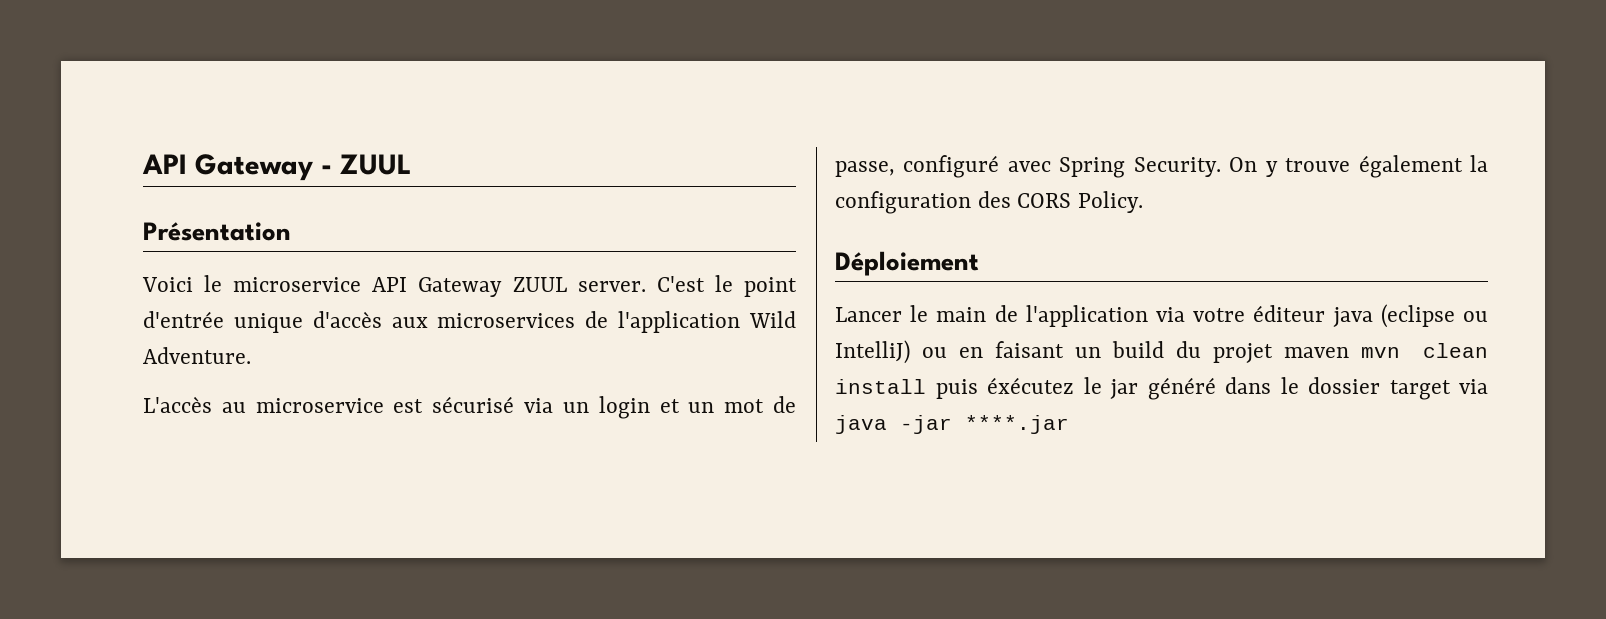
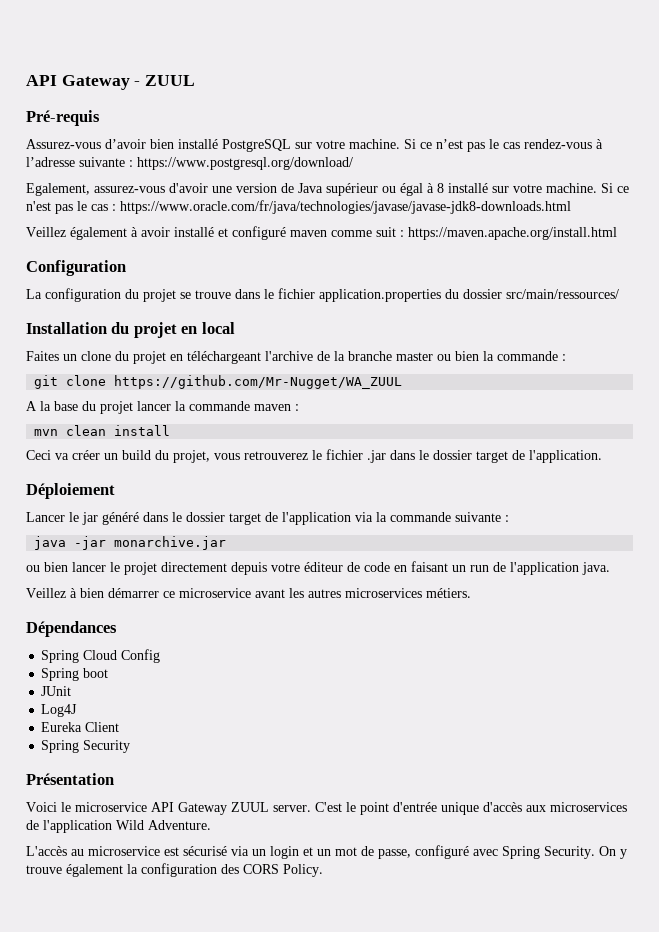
+ Pré-requis
+ Assurez-vous d’avoir bien installé PostgreSQL sur votre machine. Si ce n’est pas le cas rendez-vous à l’adresse suivante : https://www.postgresql.org/download/
+ Egalement, assurez-vous d'avoir une version de Java supérieur ou égal à 8 installé sur votre machine. Si ce n'est pas le cas : https://www.oracle.com/fr/java/technologies/javase/javase-jdk8-downloads.html
+ Veillez également à avoir installé et configuré maven comme suit : https://maven.apache.org/install.html
+ Configuration
+ La configuration du projet se trouve dans le fichier application.properties du dossier src/main/ressources/
+ Installation du projet en local
+ Faites un clone du projet en téléchargeant l'archive de la branche master ou bien la commande :
+ git clone https://github.com/Mr-Nugget/WA_ZUUL
+ A la base du projet lancer la commande maven :
+ mvn clean install
+ Ceci va créer un build du projet, vous retrouverez le fichier .jar dans le dossier target de l'application.
+ Déploiement
+ Lancer le jar généré dans le dossier target de l'application via la commande suivante :
+ java -jar monarchive.jar
+ ou bien lancer le projet directement depuis votre éditeur de code en faisant un run de l'application java.
+ Veillez à bien démarrer ce microservice avant les autres microservices métiers.
+ Dépendances
+ Spring Cloud Config
+ Spring boot
+ JUnit
+ Log4J
+ Eureka Client
+ Spring Security
- Déploiement
- Lancer le main de l'application via votre éditeur java (eclipse ou IntelliJ) ou en faisant un build du projet maven mvn clean install puis éxécutez le jar généré dans le dossier target via java -jar ****.jar

